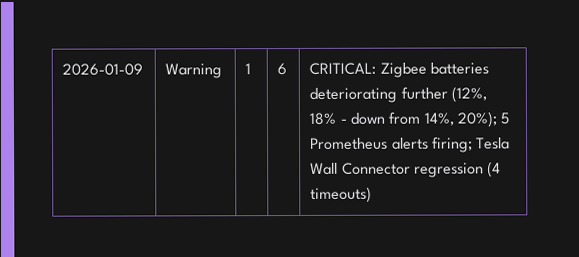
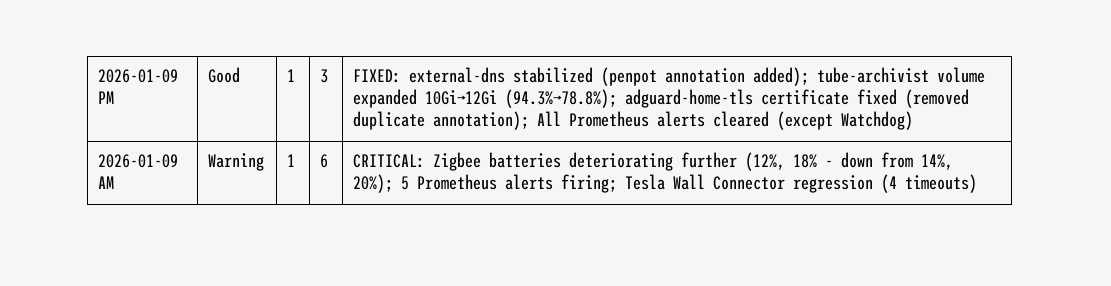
- 2026-01-09 | Warning | 1 | 6 | CRITICAL: Zigbee batteries deteriorating further (12%, 18% - down from 14%, 20%); 5 Prometheus alerts firing; Tesla Wall Connector regression (4 timeouts)
+ 2026-01-09 PM | Good | 1 | 3 | FIXED: external-dns stabilized (penpot annotation added); tube-archivist volume expanded 10Gi→12Gi (94.3%→78.8%); adguard-home-tls certificate fixed (removed duplicate annotation); All Prometheus alerts cleared (except Watchdog)
+ 2026-01-09 AM | Warning | 1 | 6 | CRITICAL: Zigbee batteries deteriorating further (12%, 18% - down from 14%, 20%); 5 Prometheus alerts firing; Tesla Wall Connector regression (4 timeouts)

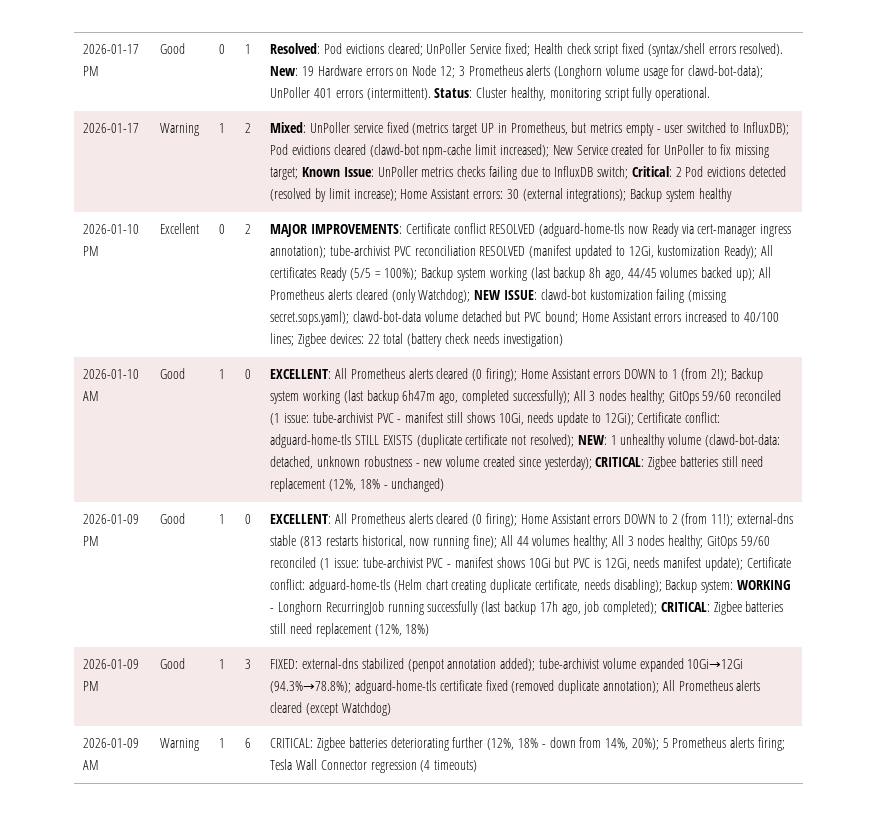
+ 2026-01-17 PM | Good | 0 | 1 | Resolved: Pod evictions cleared; UnPoller Service fixed; Health check script fixed (syntax/shell errors resolved). New: 19 Hardware errors on Node 12; 3 Prometheus alerts (Longhorn volume usage for clawd-bot-data); UnPoller 401 errors (intermittent). Status: Cluster healthy, monitoring script fully operational.
+ 2026-01-17 | Warning | 1 | 2 | Mixed: UnPoller service fixed (metrics target UP in Prometheus, but metrics empty - user switched to InfluxDB); Pod evictions cleared (clawd-bot npm-cache limit increased); New Service created for UnPoller to fix missing target; Known Issue: UnPoller metrics checks failing due to InfluxDB switch; Critical: 2 Pod evictions detected (resolved by limit increase); Home Assistant errors: 30 (external integrations); Backup system healthy
+ 2026-01-10 PM | Excellent | 0 | 2 | MAJOR IMPROVEMENTS: Certificate conflict RESOLVED (adguard-home-tls now Ready via cert-manager ingress annotation); tube-archivist PVC reconciliation RESOLVED (manifest updated to 12Gi, kustomization Ready); All certificates Ready (5/5 = 100%); Backup system working (last backup 8h ago, 44/45 volumes backed up); All Prometheus alerts cleared (only Watchdog); NEW ISSUE: clawd-bot kustomization failing (missing secret.sops.yaml); clawd-bot-data volume detached but PVC bound; Home Assistant errors increased to 40/100 lines; Zigbee devices: 22 total (battery check needs investigation)
+ 2026-01-10 AM | Good | 1 | 0 | EXCELLENT: All Prometheus alerts cleared (0 firing); Home Assistant errors DOWN to 1 (from 2!); Backup system working (last backup 6h47m ago, completed successfully); All 3 nodes healthy; GitOps 59/60 reconciled (1 issue: tube-archivist PVC - manifest still shows 10Gi, needs update to 12Gi); Certificate conflict: adguard-home-tls STILL EXISTS (duplicate certificate not resolved); NEW: 1 unhealthy volume (clawd-bot-data: detached, unknown robustness - new volume created since yesterday); CRITICAL: Zigbee batteries still need replacement (12%, 18% - unchanged)
+ 2026-01-09 PM | Good | 1 | 0 | EXCELLENT: All Prometheus alerts cleared (0 firing); Home Assistant errors DOWN to 2 (from 11!); external-dns stable (813 restarts historical, now running fine); All 44 volumes healthy; All 3 nodes healthy; GitOps 59/60 reconciled (1 issue: tube-archivist PVC - manifest shows 10Gi but PVC is 12Gi, needs manifest update); Certificate conflict: adguard-home-tls (Helm chart creating duplicate certificate, needs disabling); Backup system: WORKING - Longhorn RecurringJob running successfully (last backup 17h ago, job completed); CRITICAL: Zigbee batteries still need replacement (12%, 18%)

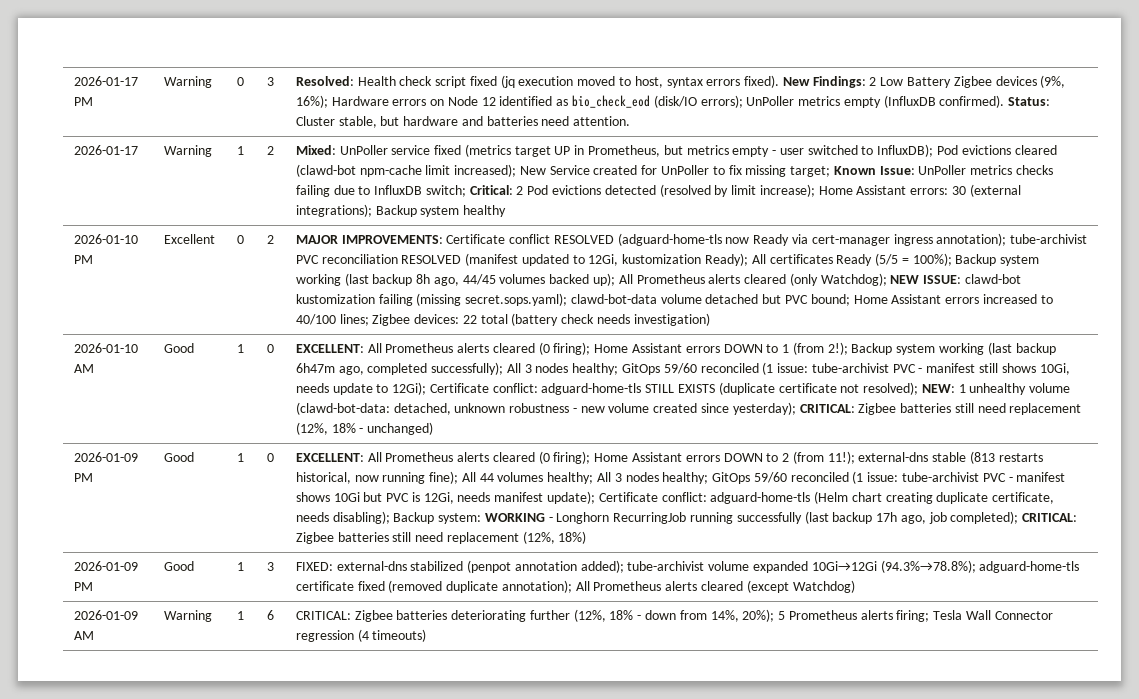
- Good | 0 | 1
+ Warning | 0 | 3
- Resolved: Pod evictions cleared; UnPoller Service fixed; Health check script fixed (syntax/shell errors resolved). New: 19 Hardware errors on Node 12; 3 Prometheus alerts (Longhorn volume usage for clawd-bot-data); UnPoller 401 errors (intermittent). Status: Cluster healthy, monitoring script fully operational.
+ Resolved: Health check script fixed (jq execution moved to host, syntax errors fixed). New Findings: 2 Low Battery Zigbee devices (9%, 16%); Hardware errors on Node 12 identified as bio_check_eod (disk/IO errors); UnPoller metrics empty (InfluxDB confirmed). Status: Cluster stable, but hardware and batteries need attention.

